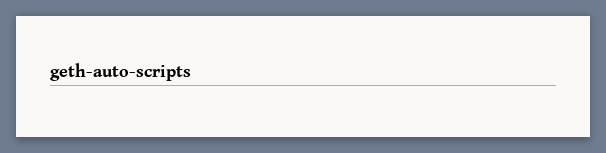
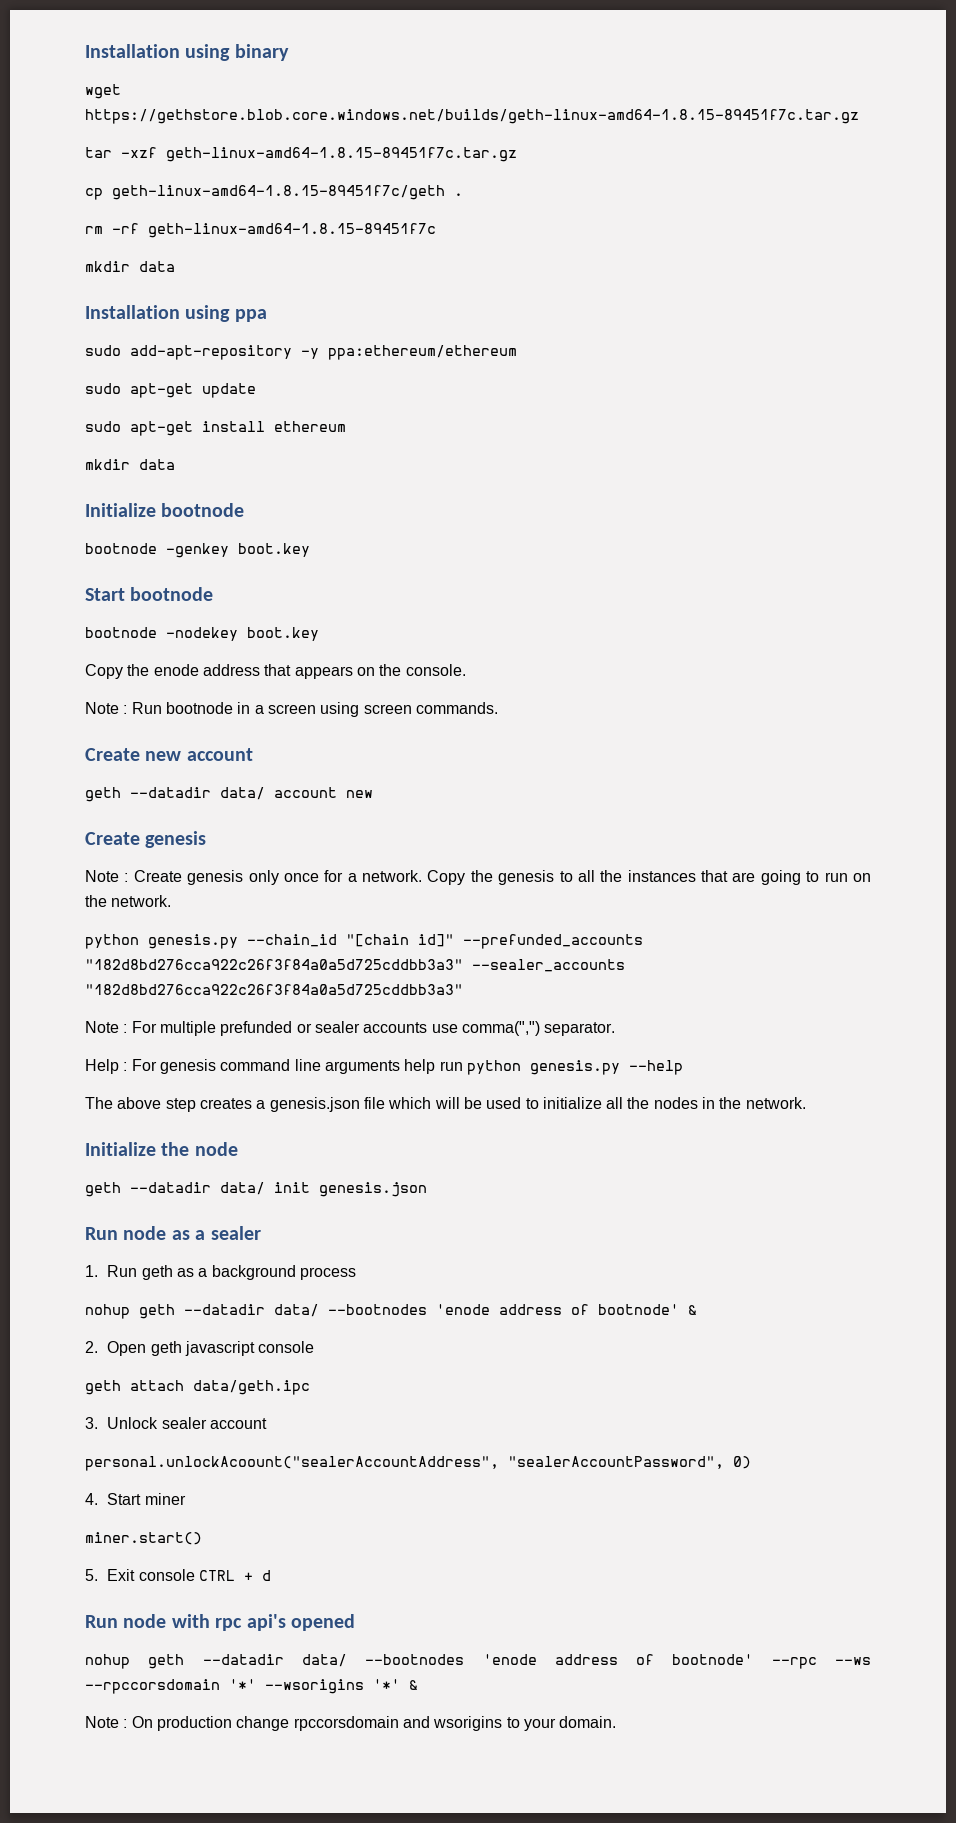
- geth-auto-scripts
+ Installation using binary
+ wget https://gethstore.blob.core.windows.net/builds/geth-linux-amd64-1.8.15-89451f7c.tar.gz
+ tar -xzf geth-linux-amd64-1.8.15-89451f7c.tar.gz
+ cp geth-linux-amd64-1.8.15-89451f7c/geth .
+ rm -rf geth-linux-amd64-1.8.15-89451f7c
+ mkdir data
+ Installation using ppa
+ sudo add-apt-repository -y ppa:ethereum/ethereum
+ sudo apt-get update
+ sudo apt-get install ethereum
+ mkdir data
+ Initialize bootnode
+ bootnode -genkey boot.key
+ Start bootnode
+ bootnode -nodekey boot.key
+ Copy the enode address that appears on the console.
+ Note : Run bootnode in a screen using screen commands.
+ Create new account
+ geth --datadir data/ account new
+ Create genesis
+ Note : Create genesis only once for a network. Copy the genesis to all the instances that are going to run on the network.
+ python genesis.py --chain_id "[chain id]" --prefunded_accounts "182d8bd276cca922c26f3f84a0a5d725cddbb3a3" --sealer_accounts "182d8bd276cca922c26f3f84a0a5d725cddbb3a3"
+ Note : For multiple prefunded or sealer accounts use comma(",") separator.
+ Help : For genesis command line arguments help run python genesis.py --help
+ The above step creates a genesis.json file which will be used to initialize all the nodes in the network.
+ Initialize the node
+ geth --datadir data/ init genesis.json
+ Run node as a sealer
+ 1. Run geth as a background process
+ nohup geth --datadir data/ --bootnodes 'enode address of bootnode' &
+ 2. Open geth javascript console
+ geth attach data/geth.ipc
+ 3. Unlock sealer account
+ personal.unlockAcoount("sealerAccountAddress", "sealerAccountPassword", 0)
+ 4. Start miner
+ miner.start()
+ 5. Exit console CTRL + d
+ Run node with rpc api's opened
+ nohup geth --datadir data/ --bootnodes 'enode address of bootnode' --rpc --ws --rpccorsdomain '*' --wsorigins '*' &
+ Note : On production change rpccorsdomain and wsorigins to your domain.

